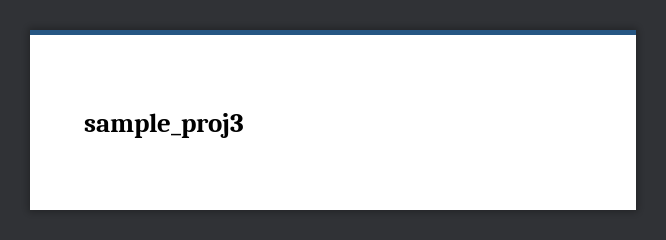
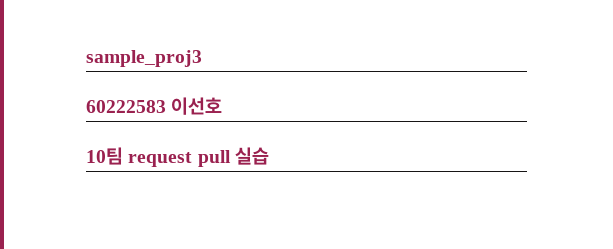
+ 60222583 이선호
+ 10팀 request pull 실습

